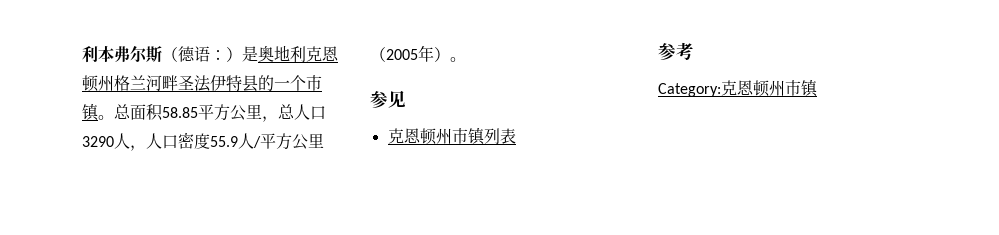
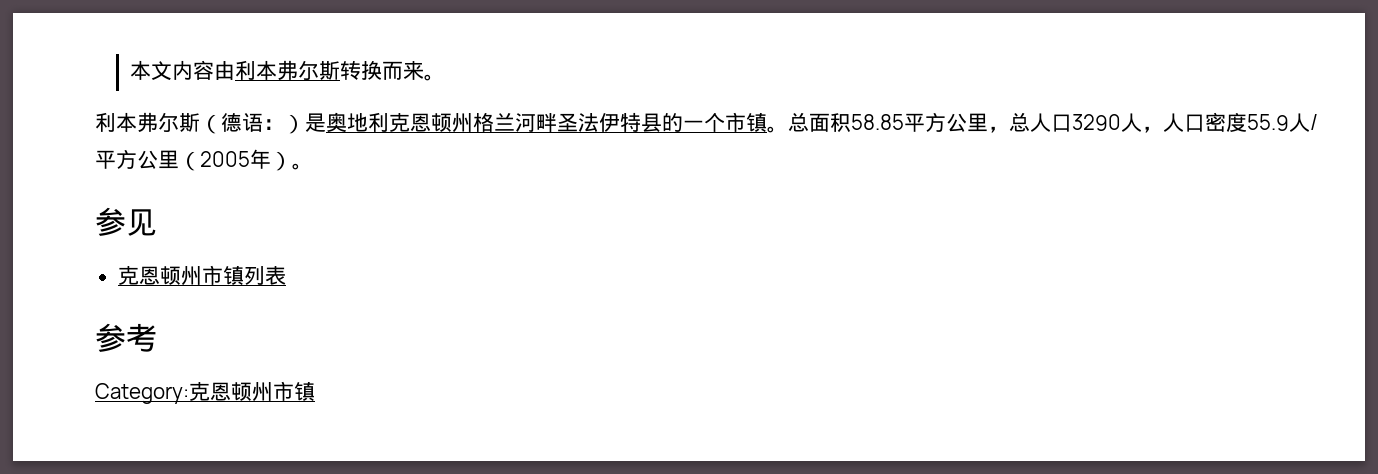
+ 本文内容由利本弗尔斯转换而来。

